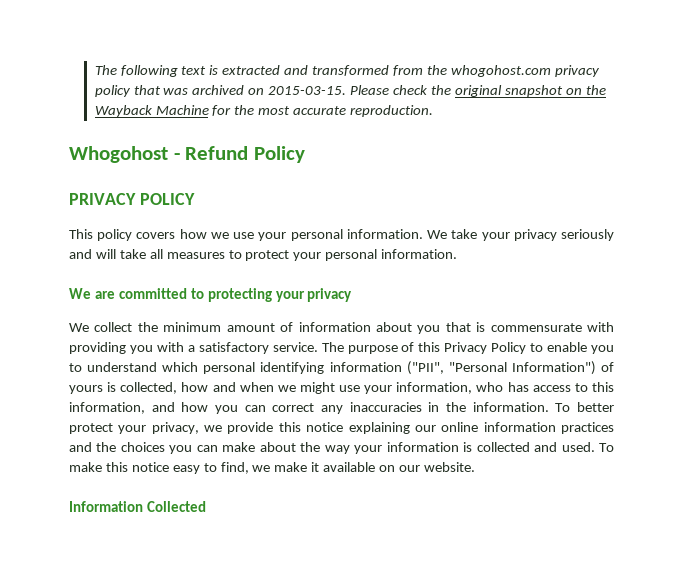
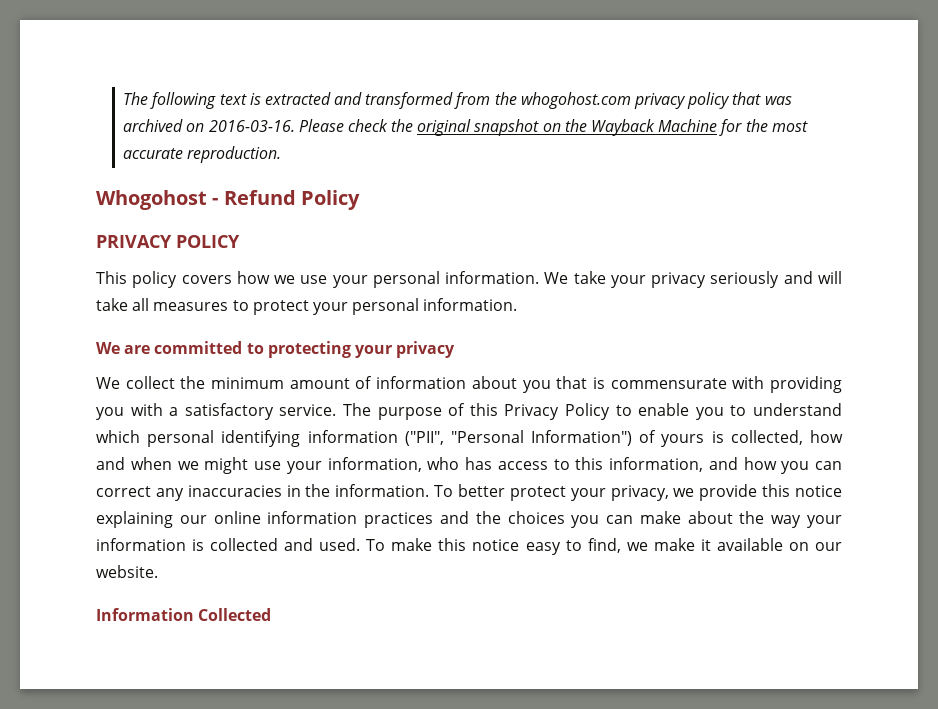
- The following text is extracted and transformed from the whogohost.com privacy policy that was archived on 2015-03-15.
+ The following text is extracted and transformed from the whogohost.com privacy policy that was archived on 2016-03-16.

